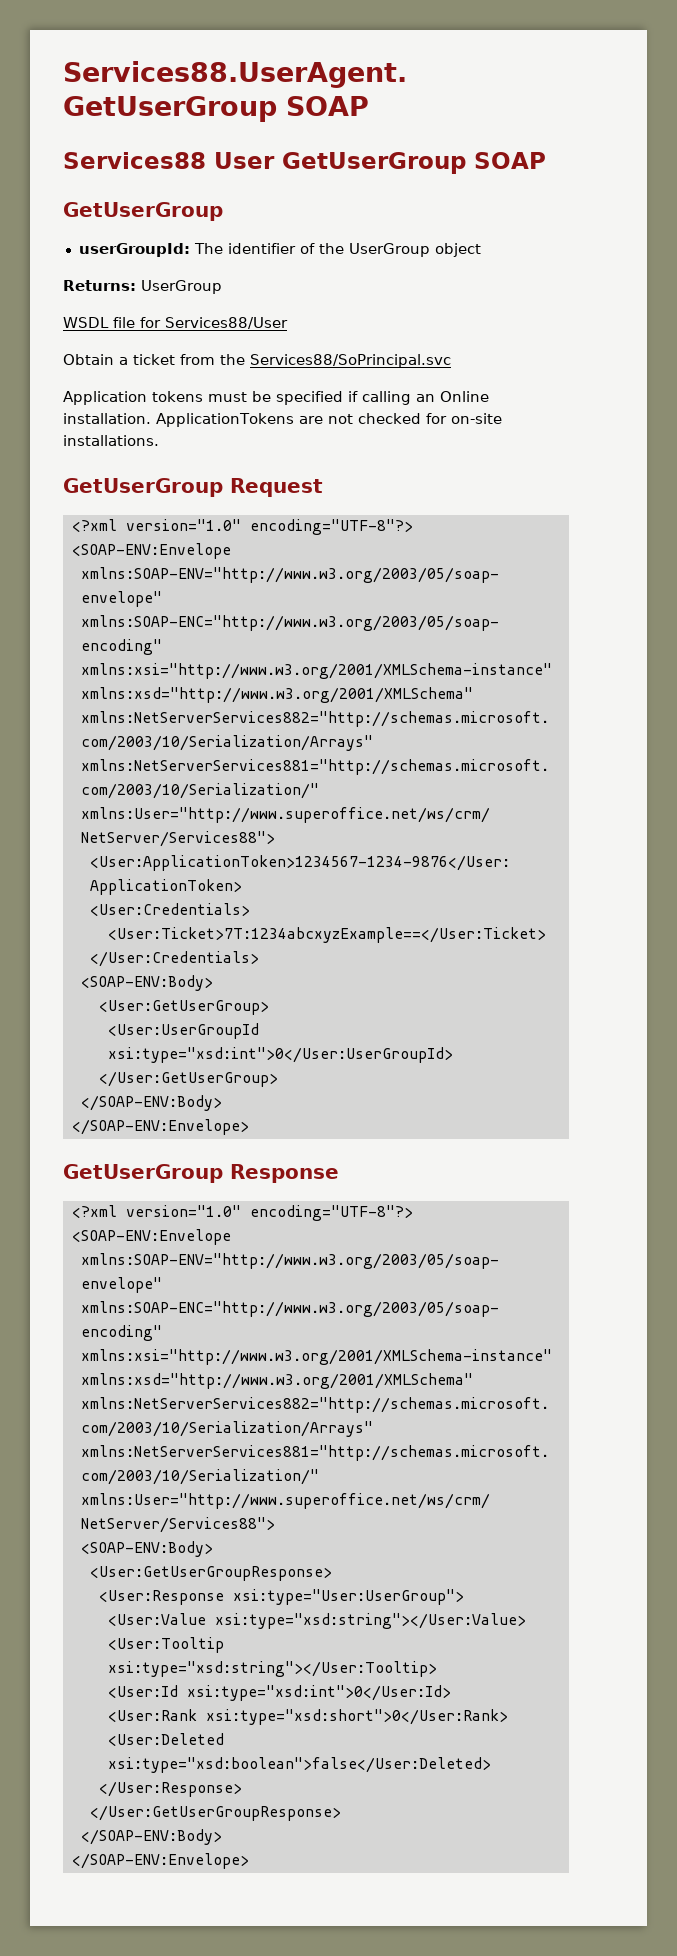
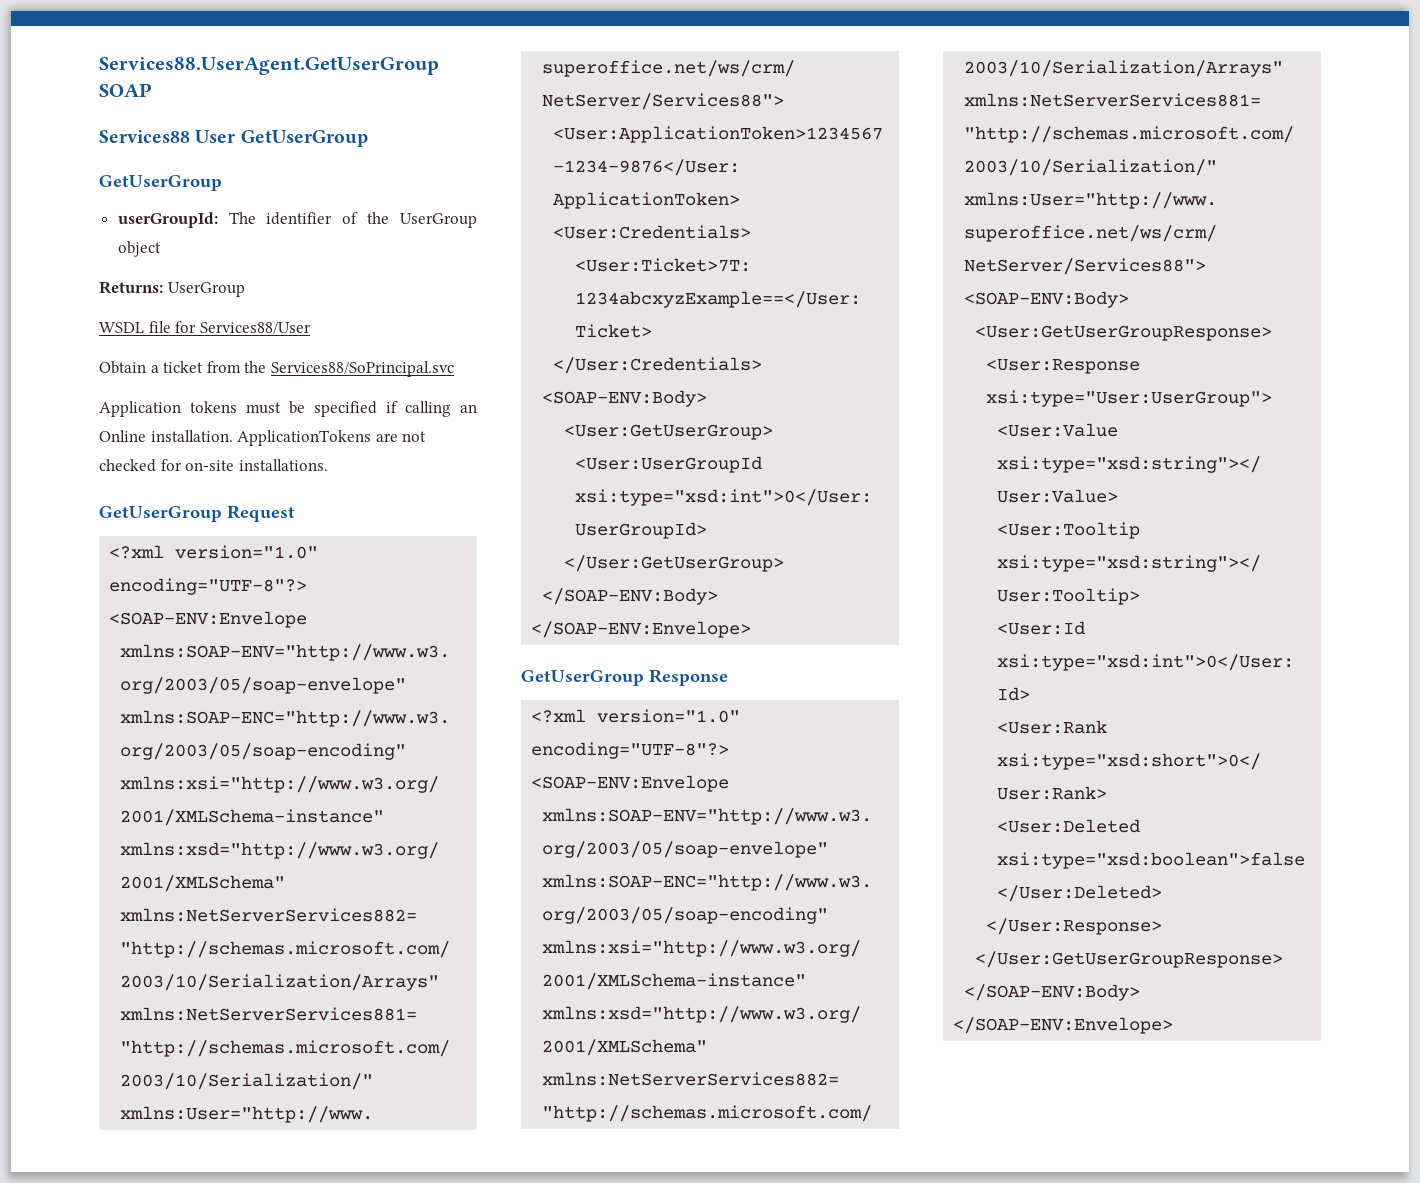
- Services88 User GetUserGroup SOAP
+ Services88 User GetUserGroup

